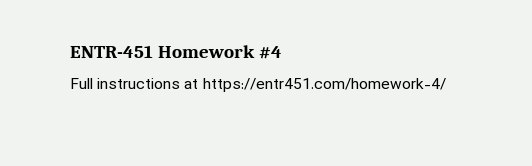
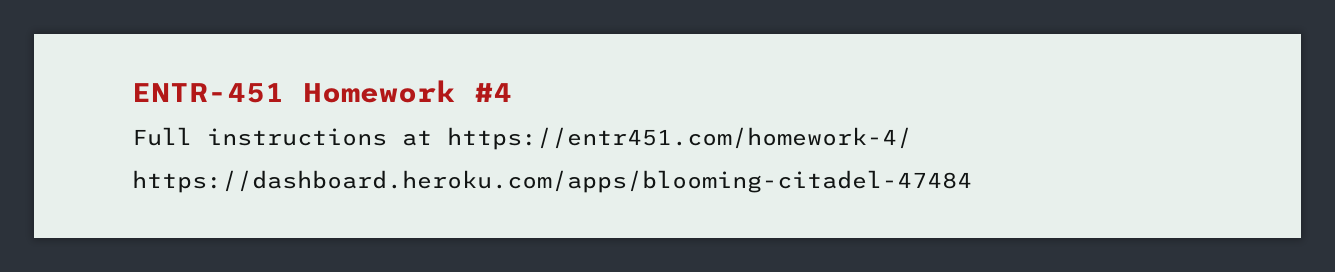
+ https://dashboard.heroku.com/apps/blooming-citadel-47484

